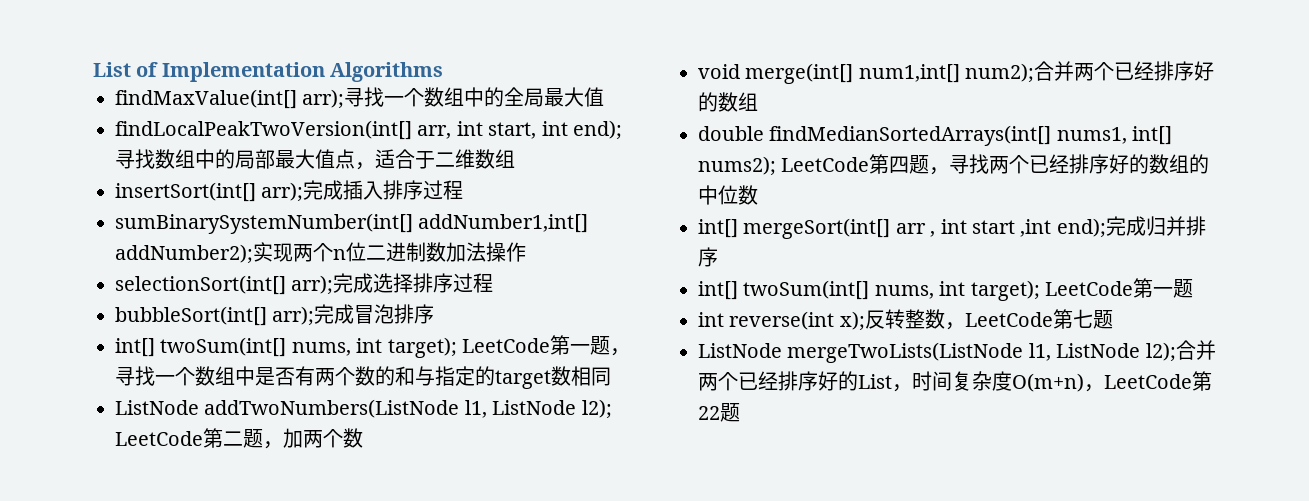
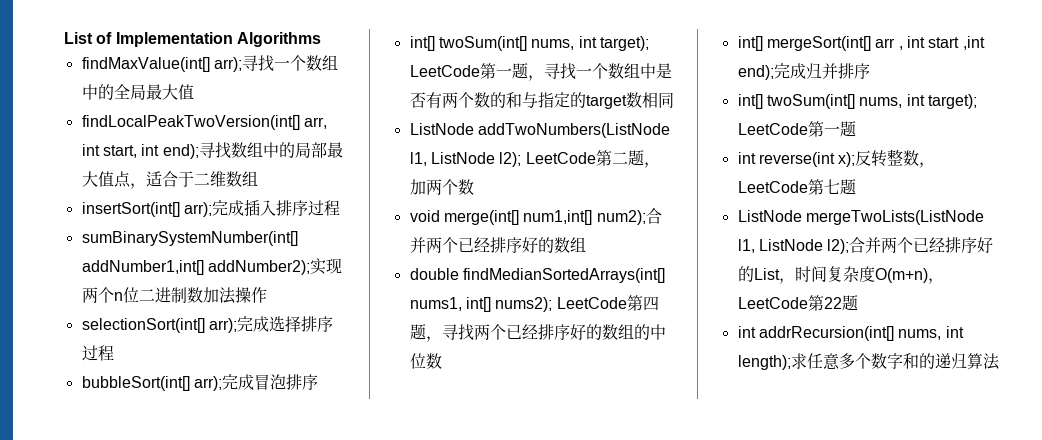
+ int addrRecursion(int[] nums, int length);求任意多个数字和的递归算法

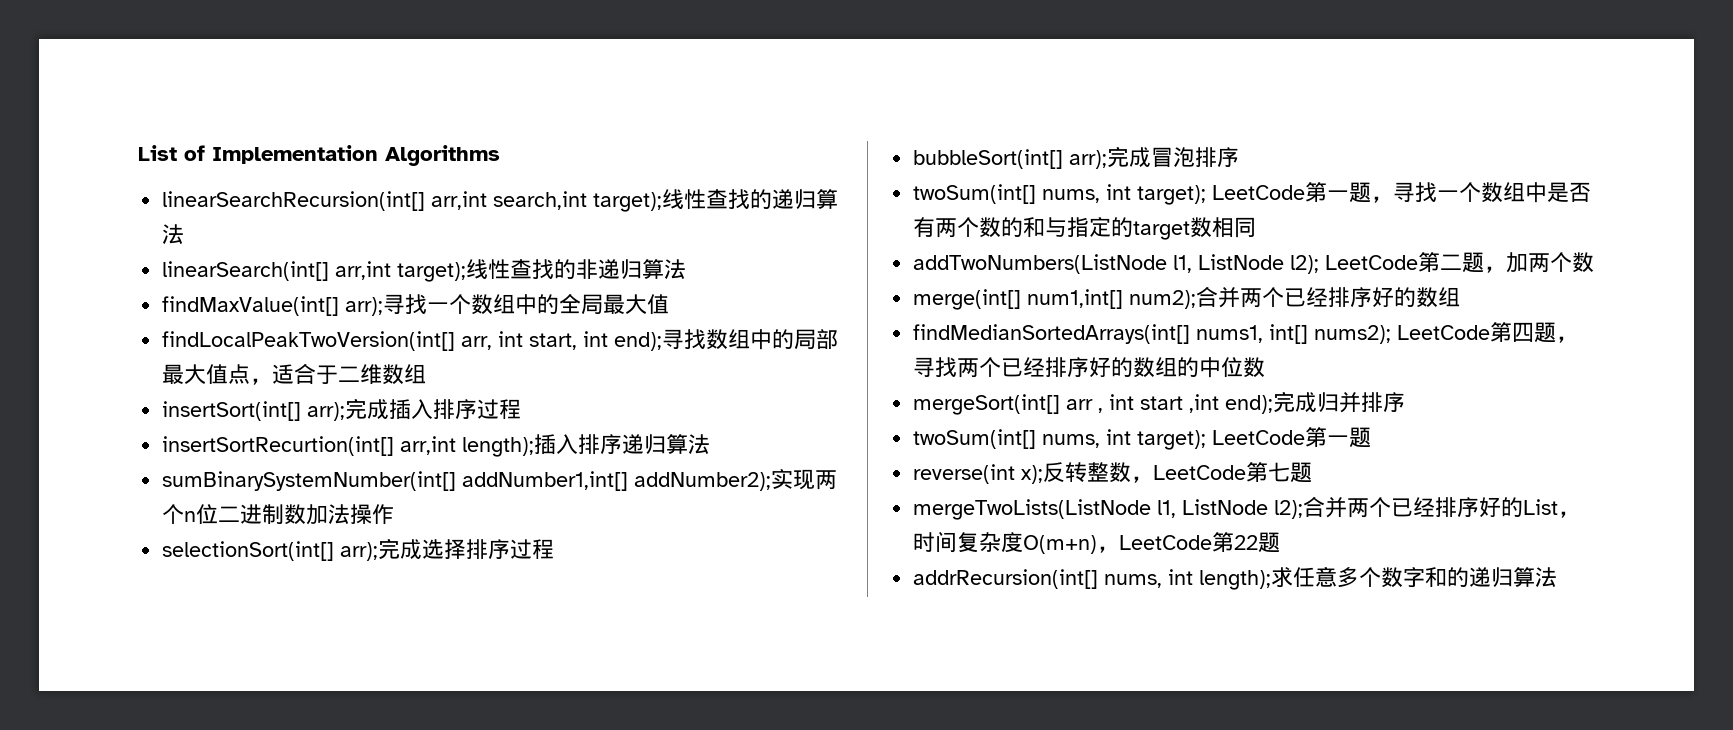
+ linearSearchRecursion(int[] arr,int search,int target);线性查找的递归算法
+ linearSearch(int[] arr,int target);线性查找的非递归算法
+ insertSortRecurtion(int[] arr,int length);插入排序递归算法
- int[] twoSum(int[] nums, int target); LeetCode第一题，寻找一个数组中是否有两个数的和与指定的target数相同
+ twoSum(int[] nums, int target); LeetCode第一题，寻找一个数组中是否有两个数的和与指定的target数相同
- ListNode addTwoNumbers(ListNode l1, ListNode l2); LeetCode第二题，加两个数
+ addTwoNumbers(ListNode l1, ListNode l2); LeetCode第二题，加两个数
- void merge(int[] num1,int[] num2);合并两个已经排序好的数组
+ merge(int[] num1,int[] num2);合并两个已经排序好的数组
- double findMedianSortedArrays(int[] nums1, int[] nums2); LeetCode第四题，寻找两个已经排序好的数组的中位数
+ findMedianSortedArrays(int[] nums1, int[] nums2); LeetCode第四题，寻找两个已经排序好的数组的中位数
- int[] mergeSort(int[] arr , int start ,int end);完成归并排序
- int[] twoSum(int[] nums, int target); LeetCode第一题
+ mergeSort(int[] arr , int start ,int end);完成归并排序
+ twoSum(int[] nums, int target); LeetCode第一题
- int reverse(int x);反转整数，LeetCode第七题
+ reverse(int x);反转整数，LeetCode第七题
- ListNode mergeTwoLists(ListNode l1, ListNode l2);合并两个已经排序好的List，时间复杂度O(m+n)，LeetCode第22题
+ mergeTwoLists(ListNode l1, ListNode l2);合并两个已经排序好的List，时间复杂度O(m+n)，LeetCode第22题
- int addrRecursion(int[] nums, int length);求任意多个数字和的递归算法
+ addrRecursion(int[] nums, int length);求任意多个数字和的递归算法

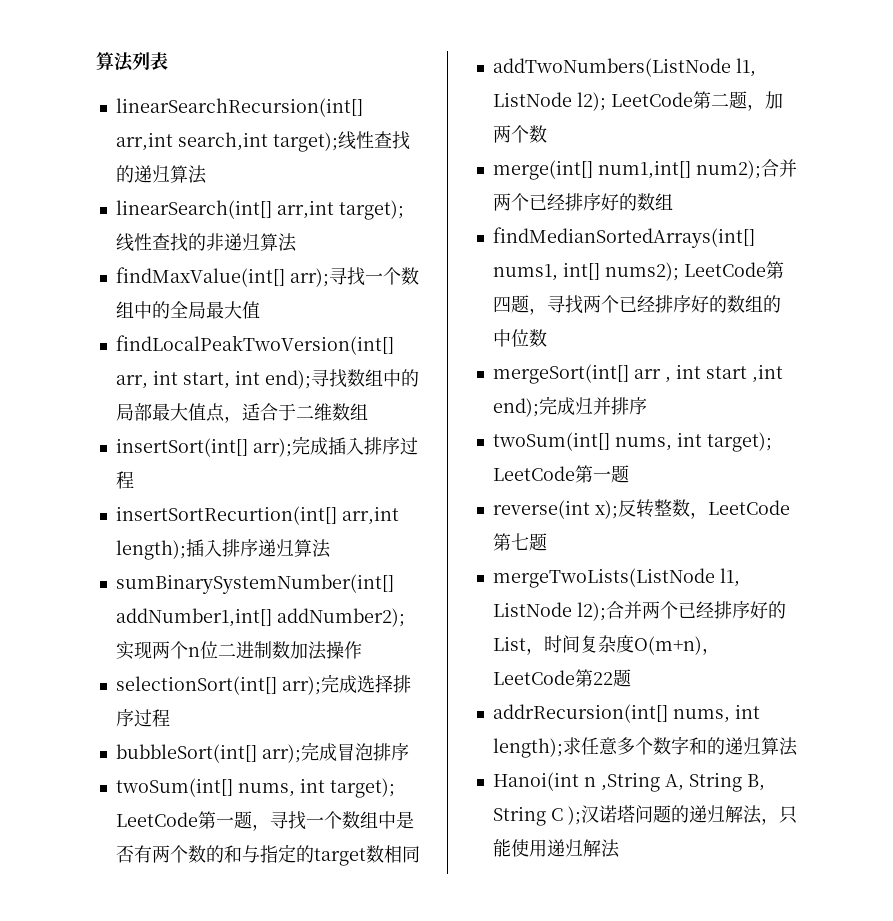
- List of Implementation Algorithms
+ 算法列表
+ Hanoi(int n ,String A, String B, String C );汉诺塔问题的递归解法，只能使用递归解法

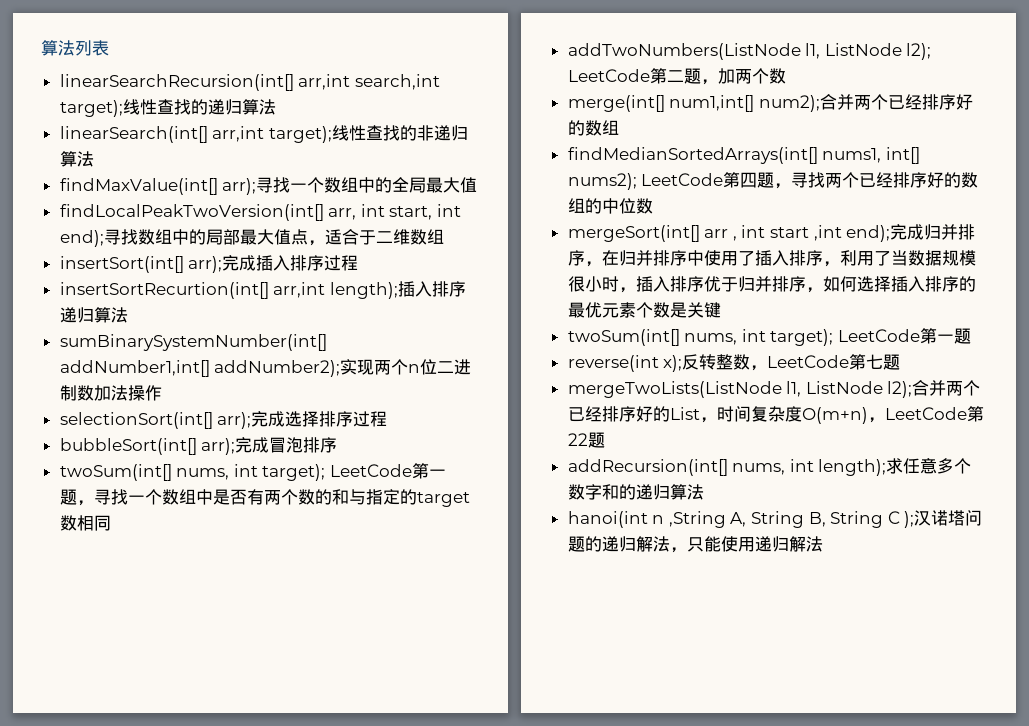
- mergeSort(int[] arr , int start ,int end);完成归并排序
+ mergeSort(int[] arr , int start ,int end);完成归并排序，在归并排序中使用了插入排序，利用了当数据规模很小时，插入排序优于归并排序，如何选择插入排序的最优元素个数是关键
- addrRecursion(int[] nums, int length);求任意多个数字和的递归算法
+ addRecursion(int[] nums, int length);求任意多个数字和的递归算法
- Hanoi(int n ,String A, String B, String C );汉诺塔问题的递归解法，只能使用递归解法
+ hanoi(int n ,String A, String B, String C );汉诺塔问题的递归解法，只能使用递归解法

